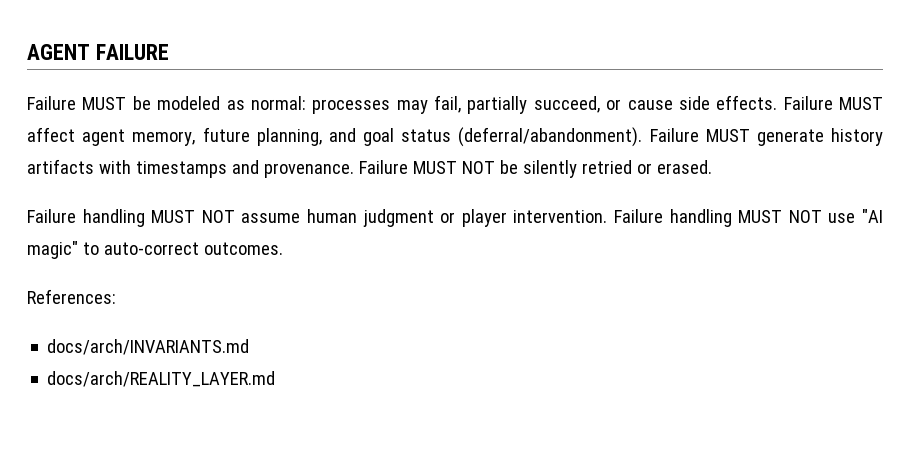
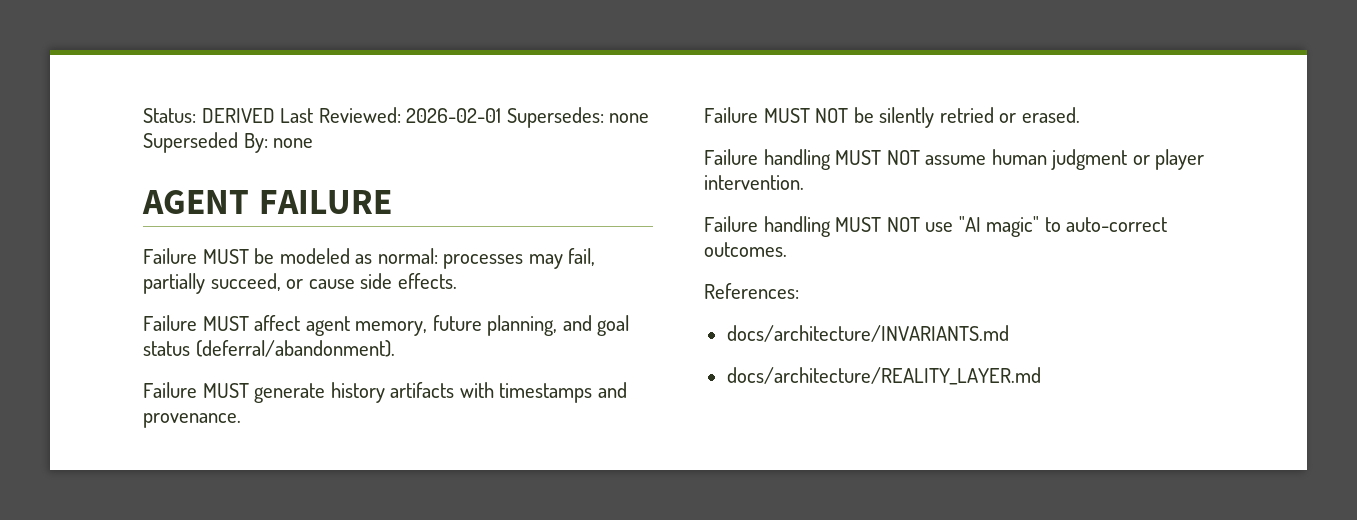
+ Status: DERIVED Last Reviewed: 2026-02-01 Supersedes: none Superseded By: none
- Failure MUST be modeled as normal: processes may fail, partially succeed, or cause side effects. Failure MUST affect agent memory, future planning, and goal status (deferral/abandonment). Failure MUST generate history artifacts with timestamps and provenance. Failure MUST NOT be silently retried or erased.
+ Failure MUST be modeled as normal: processes may fail, partially succeed, or cause side effects.
+ Failure MUST affect agent memory, future planning, and goal status (deferral/abandonment).
+ Failure MUST generate history artifacts with timestamps and provenance.
+ Failure MUST NOT be silently retried or erased.
- Failure handling MUST NOT assume human judgment or player intervention. Failure handling MUST NOT use "AI magic" to auto-correct outcomes.
+ Failure handling MUST NOT assume human judgment or player intervention.
+ Failure handling MUST NOT use "AI magic" to auto-correct outcomes.
- docs/arch/INVARIANTS.md
- docs/arch/REALITY_LAYER.md
+ docs/architecture/INVARIANTS.md
+ docs/architecture/REALITY_LAYER.md

